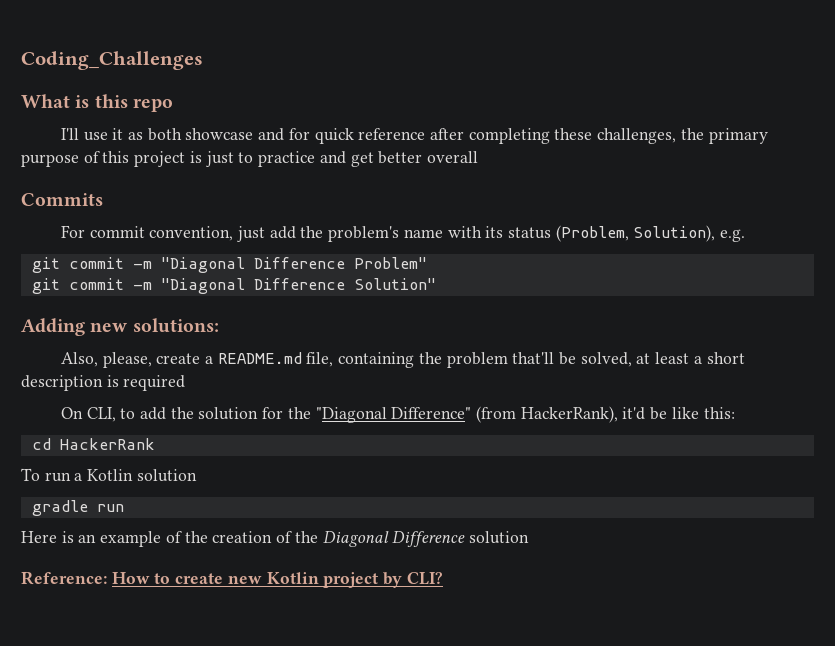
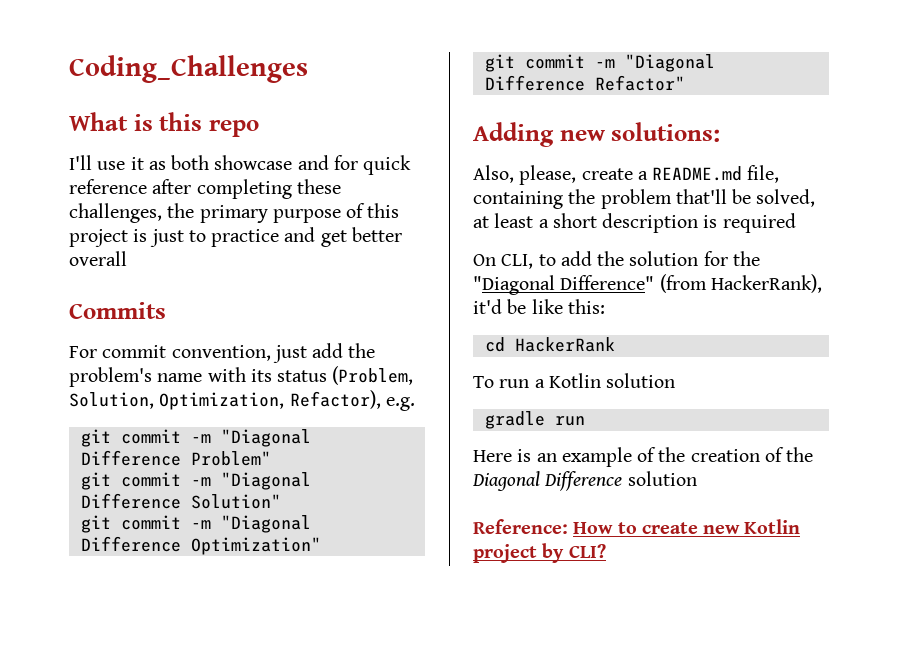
- For commit convention, just add the problem's name with its status (Problem, Solution), e.g.
+ For commit convention, just add the problem's name with its status (Problem, Solution, Optimization, Refactor), e.g.
+ git commit -m "Diagonal Difference Optimization"
+ git commit -m "Diagonal Difference Refactor"

